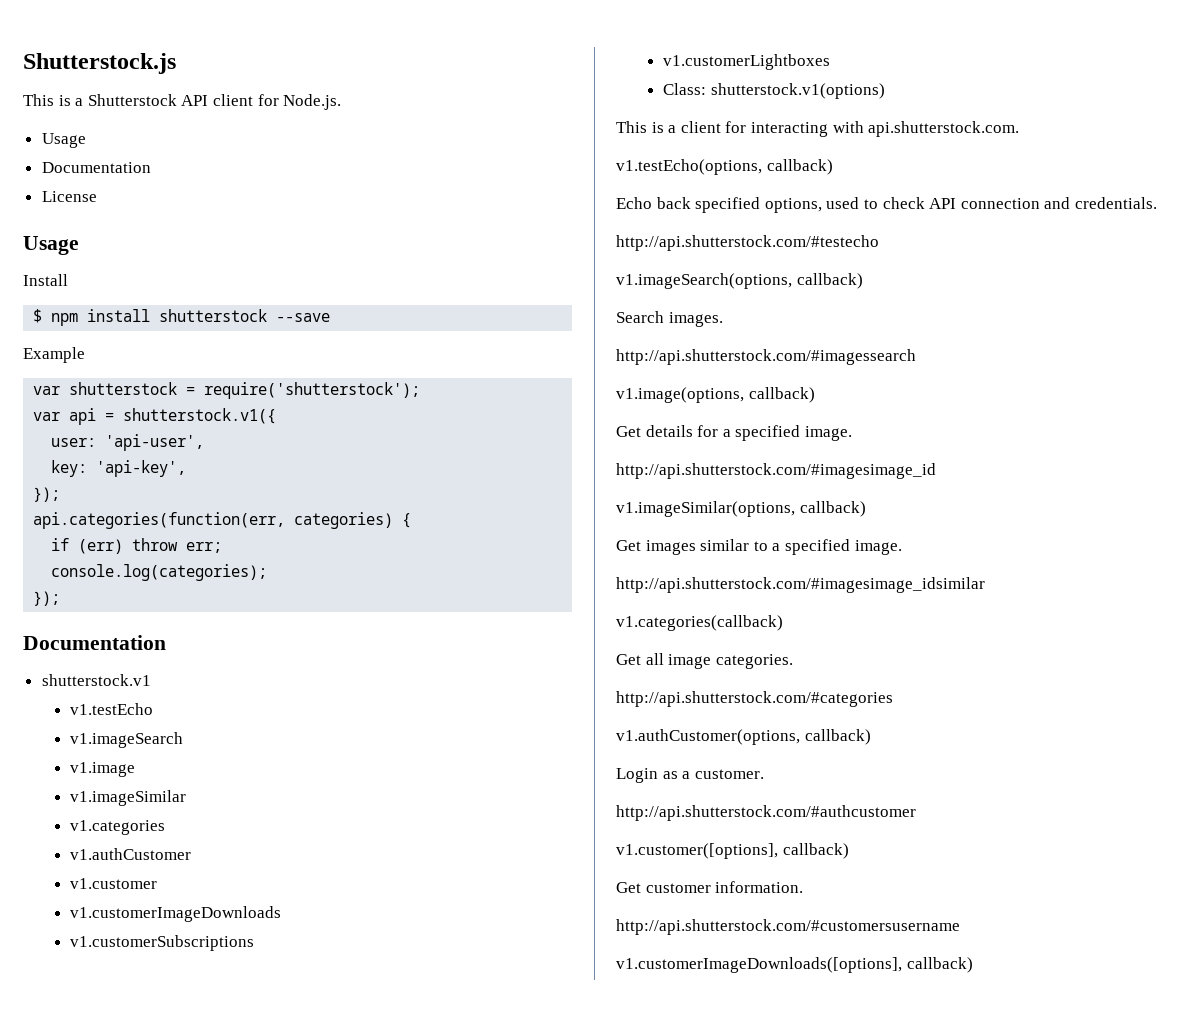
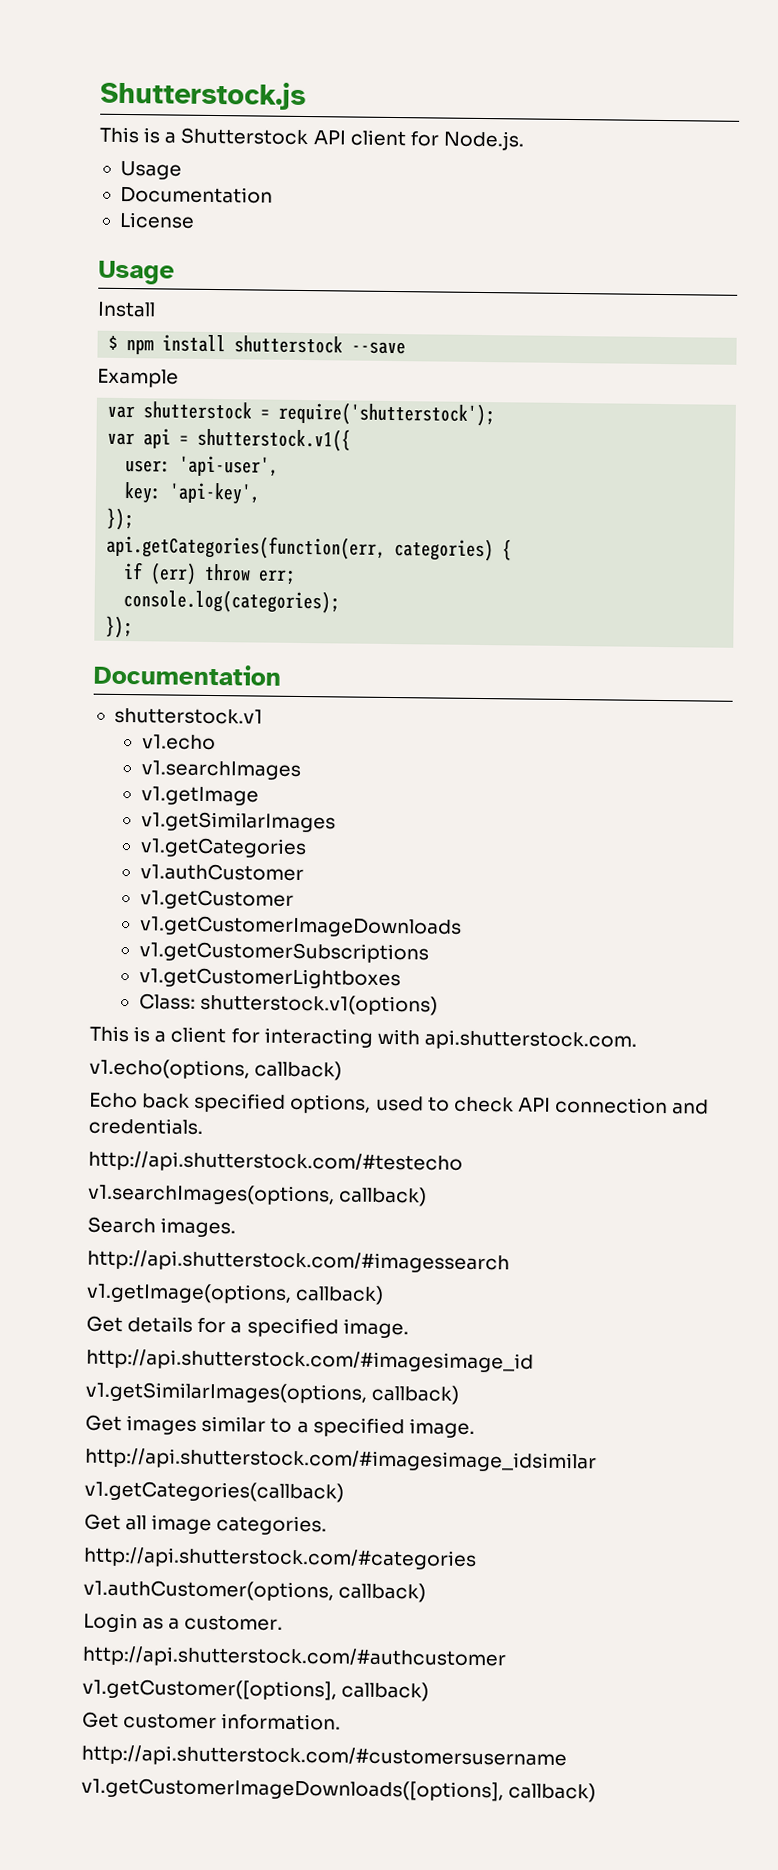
- api.categories(function(err, categories) {
+ api.getCategories(function(err, categories) {
- v1.testEcho
- v1.imageSearch
- v1.image
- v1.imageSimilar
- v1.categories
+ v1.echo
+ v1.searchImages
+ v1.getImage
+ v1.getSimilarImages
+ v1.getCategories
  v1.authCustomer
- v1.customer
- v1.customerImageDownloads
- v1.customerSubscriptions
- v1.customerLightboxes
+ v1.getCustomer
+ v1.getCustomerImageDownloads
+ v1.getCustomerSubscriptions
+ v1.getCustomerLightboxes
- v1.testEcho(options, callback)
+ v1.echo(options, callback)
- v1.imageSearch(options, callback)
+ v1.searchImages(options, callback)
- v1.image(options, callback)
+ v1.getImage(options, callback)
- v1.imageSimilar(options, callback)
+ v1.getSimilarImages(options, callback)
- v1.categories(callback)
+ v1.getCategories(callback)
- v1.customer([options], callback)
+ v1.getCustomer([options], callback)
- v1.customerImageDownloads([options], callback)
+ v1.getCustomerImageDownloads([options], callback)

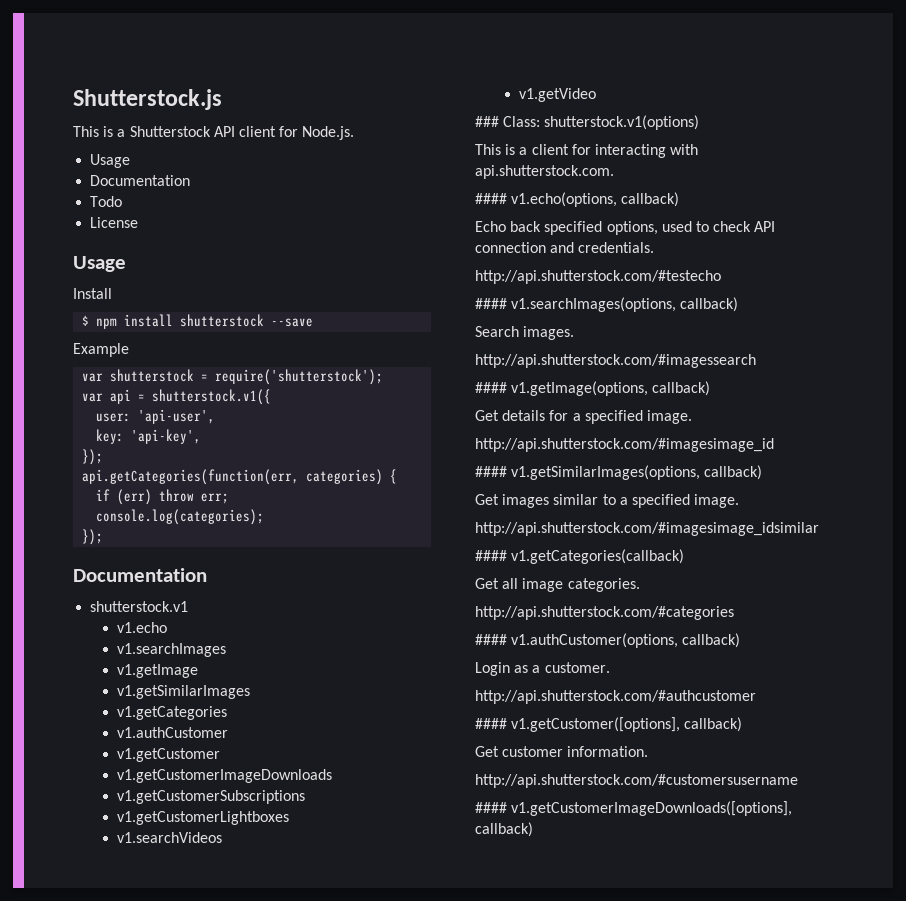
+ Todo
- Class: shutterstock.v1(options)
+ v1.searchVideos
+ v1.getVideo
+ ### Class: shutterstock.v1(options)
- v1.echo(options, callback)
+ #### v1.echo(options, callback)
- v1.searchImages(options, callback)
+ #### v1.searchImages(options, callback)
- v1.getImage(options, callback)
+ #### v1.getImage(options, callback)
- v1.getSimilarImages(options, callback)
+ #### v1.getSimilarImages(options, callback)
- v1.getCategories(callback)
+ #### v1.getCategories(callback)
- v1.authCustomer(options, callback)
+ #### v1.authCustomer(options, callback)
- v1.getCustomer([options], callback)
+ #### v1.getCustomer([options], callback)
- v1.getCustomerImageDownloads([options], callback)
+ #### v1.getCustomerImageDownloads([options], callback)

